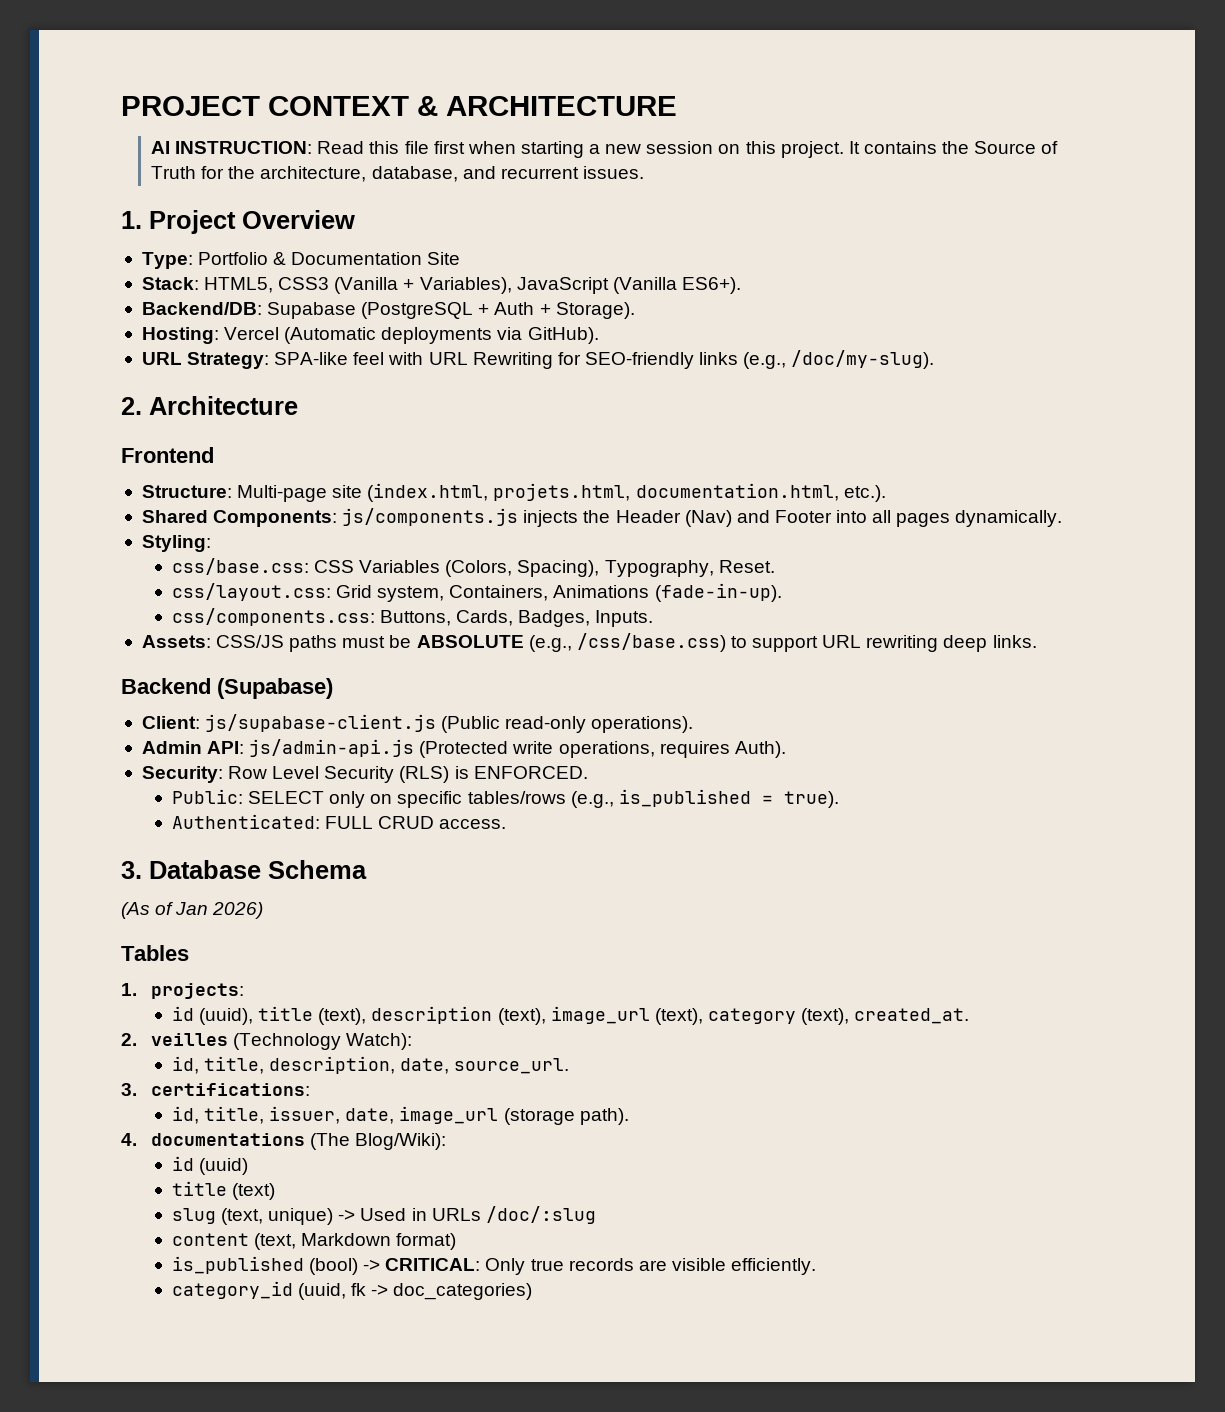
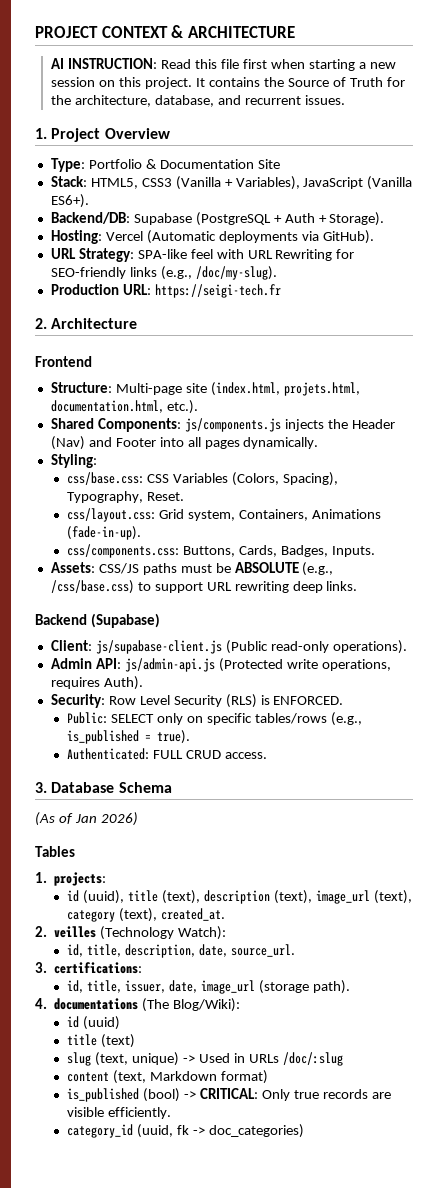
+ Production URL: https://seigi-tech.fr

